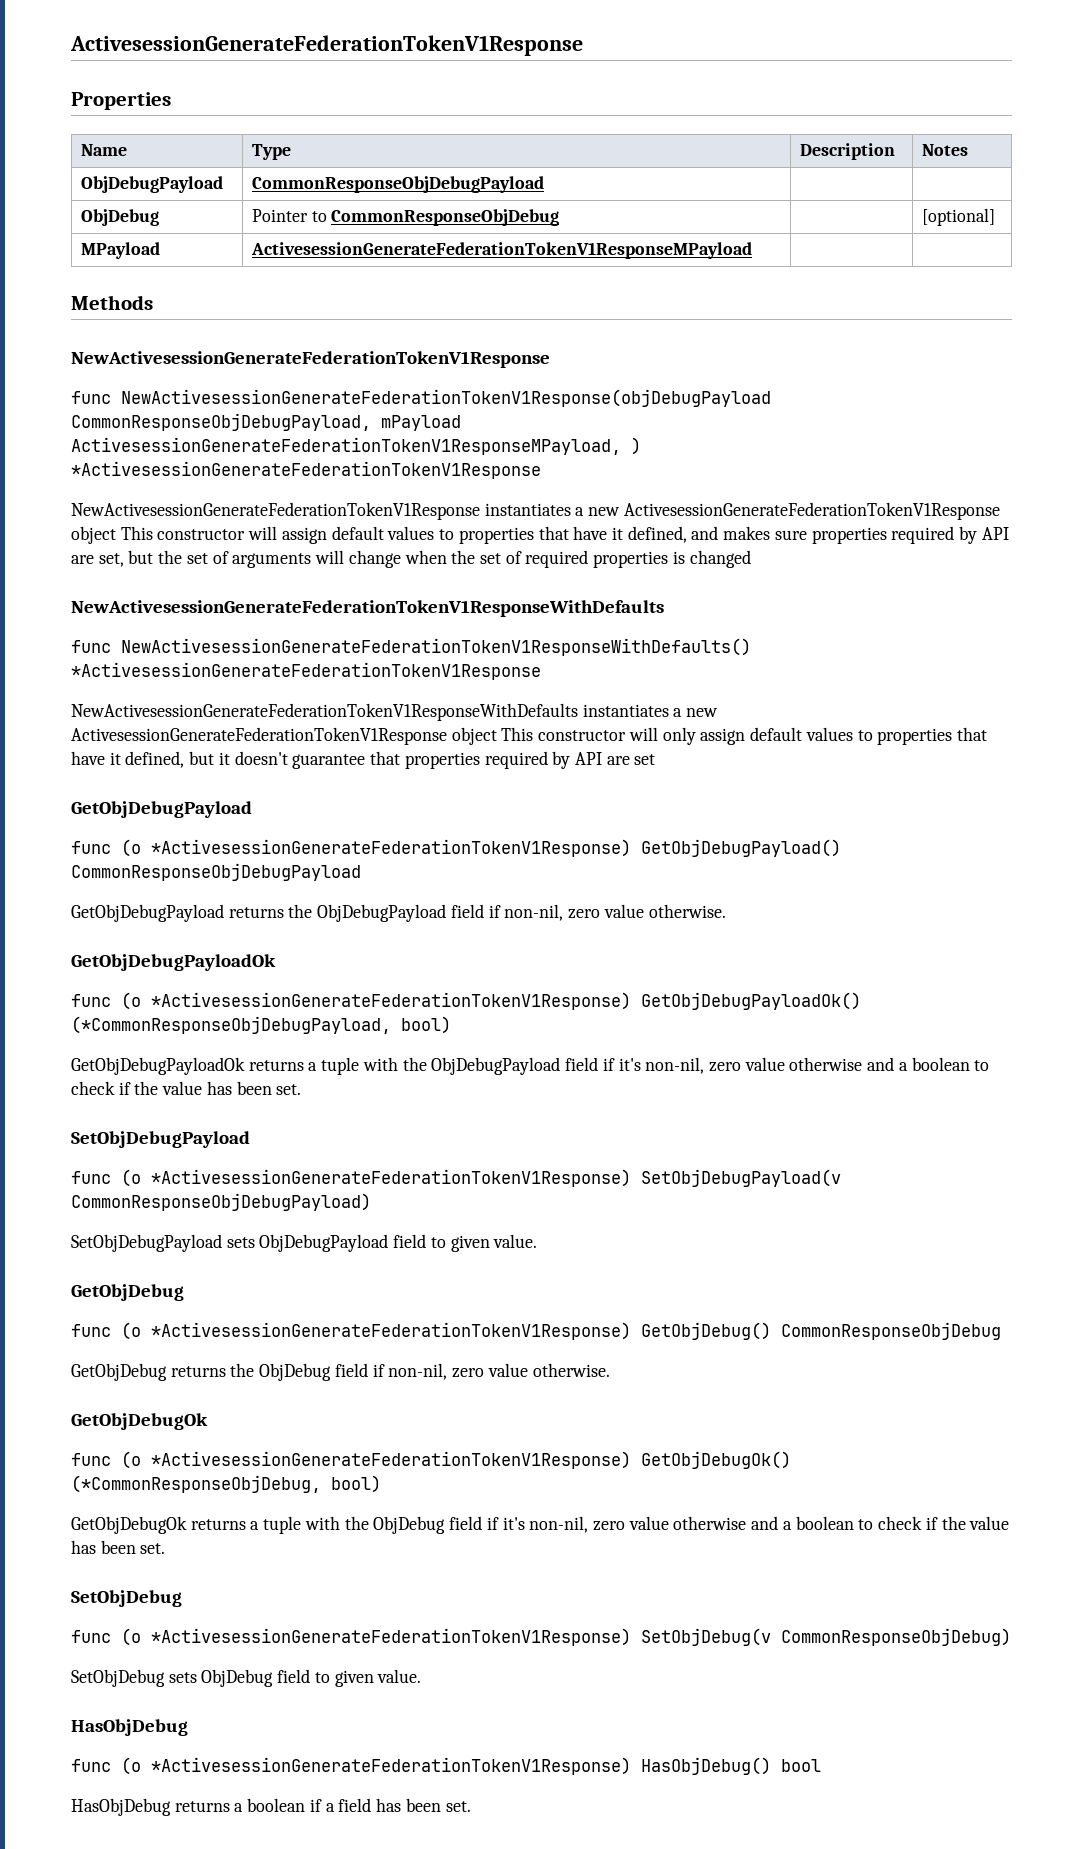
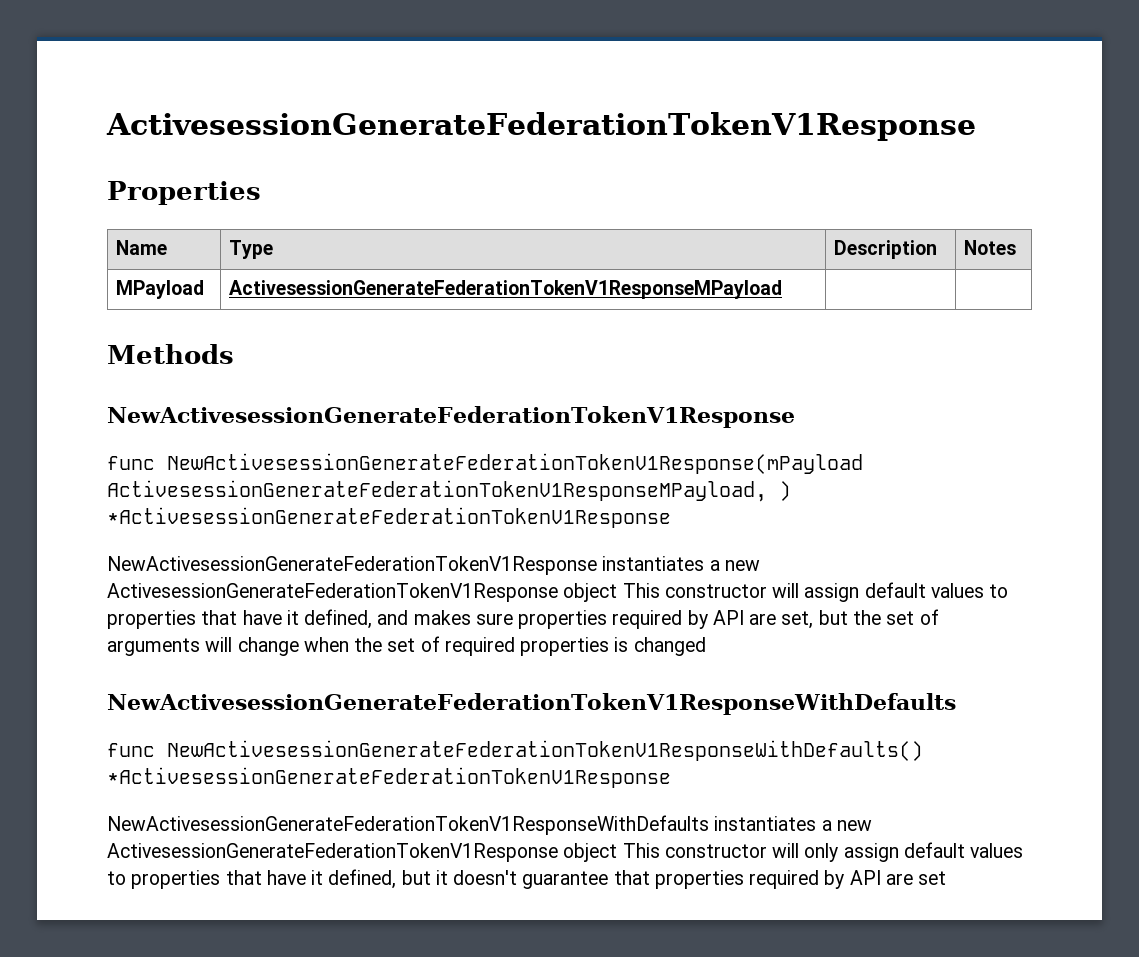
- ObjDebugPayload | CommonResponseObjDebugPayload | |
- ObjDebug | Pointer to CommonResponseObjDebug | | [optional]
- func NewActivesessionGenerateFederationTokenV1Response(objDebugPayload CommonResponseObjDebugPayload, mPayload ActivesessionGenerateFederationTokenV1ResponseMPayload, ) *ActivesessionGenerateFederationTokenV1Response
+ func NewActivesessionGenerateFederationTokenV1Response(mPayload ActivesessionGenerateFederationTokenV1ResponseMPayload, ) *ActivesessionGenerateFederationTokenV1Response
  NewActivesessionGenerateFederationTokenV1ResponseWithDefaults instantiates a new ActivesessionGenerateFederationTokenV1Response object This constructor will only assign default values to properties that have it defined, but it doesn't guarantee that properties required by API are set
- GetObjDebugPayload
- func (o *ActivesessionGenerateFederationTokenV1Response) GetObjDebugPayload() CommonResponseObjDebugPayload
- GetObjDebugPayload returns the ObjDebugPayload field if non-nil, zero value otherwise.
- GetObjDebugPayloadOk
- func (o *ActivesessionGenerateFederationTokenV1Response) GetObjDebugPayloadOk() (*CommonResponseObjDebugPayload, bool)
- GetObjDebugPayloadOk returns a tuple with the ObjDebugPayload field if it's non-nil, zero value otherwise and a boolean to check if the value has been set.
- SetObjDebugPayload
- func (o *ActivesessionGenerateFederationTokenV1Response) SetObjDebugPayload(v CommonResponseObjDebugPayload)
- SetObjDebugPayload sets ObjDebugPayload field to given value.
- GetObjDebug
- func (o *ActivesessionGenerateFederationTokenV1Response) GetObjDebug() CommonResponseObjDebug
- GetObjDebug returns the ObjDebug field if non-nil, zero value otherwise.
- GetObjDebugOk
- func (o *ActivesessionGenerateFederationTokenV1Response) GetObjDebugOk() (*CommonResponseObjDebug, bool)
- GetObjDebugOk returns a tuple with the ObjDebug field if it's non-nil, zero value otherwise and a boolean to check if the value has been set.
- SetObjDebug
- func (o *ActivesessionGenerateFederationTokenV1Response) SetObjDebug(v CommonResponseObjDebug)
- SetObjDebug sets ObjDebug field to given value.
- HasObjDebug
- func (o *ActivesessionGenerateFederationTokenV1Response) HasObjDebug() bool
- HasObjDebug returns a boolean if a field has been set.

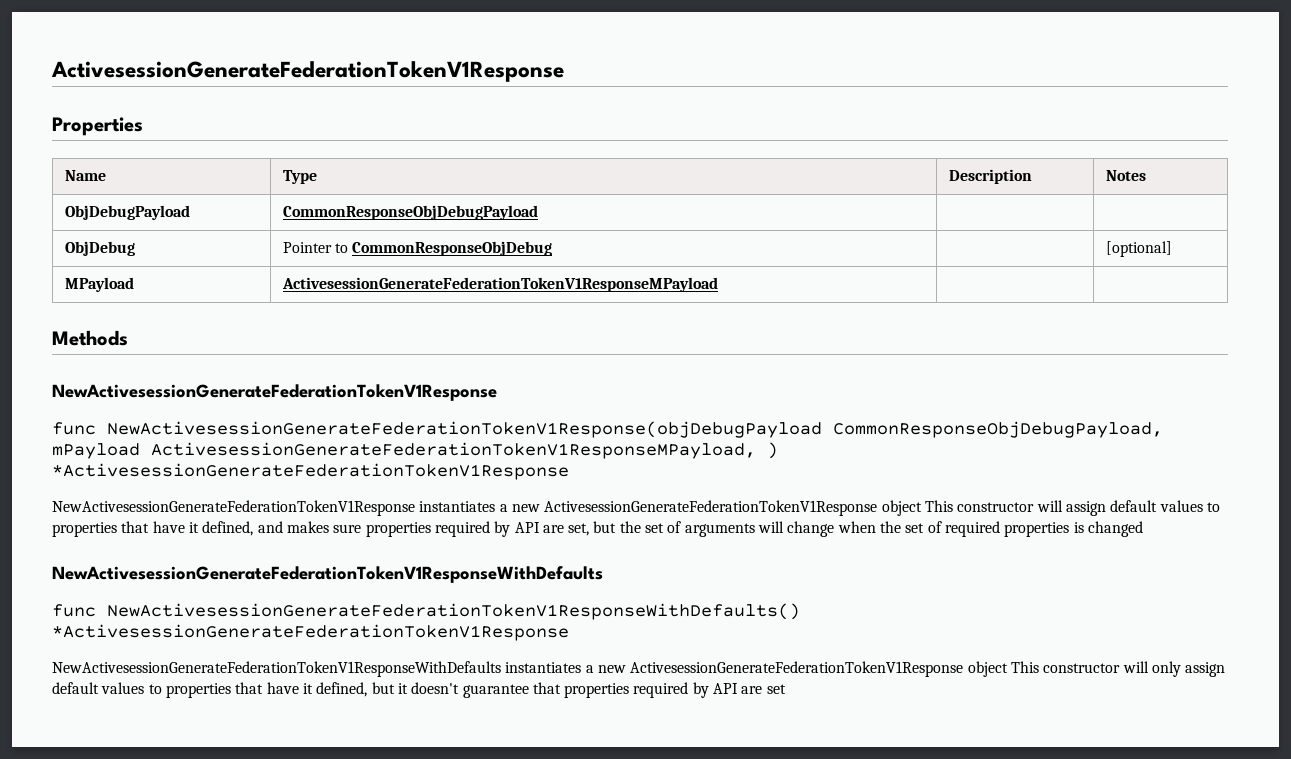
+ ObjDebugPayload | CommonResponseObjDebugPayload | |
+ ObjDebug | Pointer to CommonResponseObjDebug | | [optional]
- func NewActivesessionGenerateFederationTokenV1Response(mPayload ActivesessionGenerateFederationTokenV1ResponseMPayload, ) *ActivesessionGenerateFederationTokenV1Response
+ func NewActivesessionGenerateFederationTokenV1Response(objDebugPayload CommonResponseObjDebugPayload, mPayload ActivesessionGenerateFederationTokenV1ResponseMPayload, ) *ActivesessionGenerateFederationTokenV1Response

